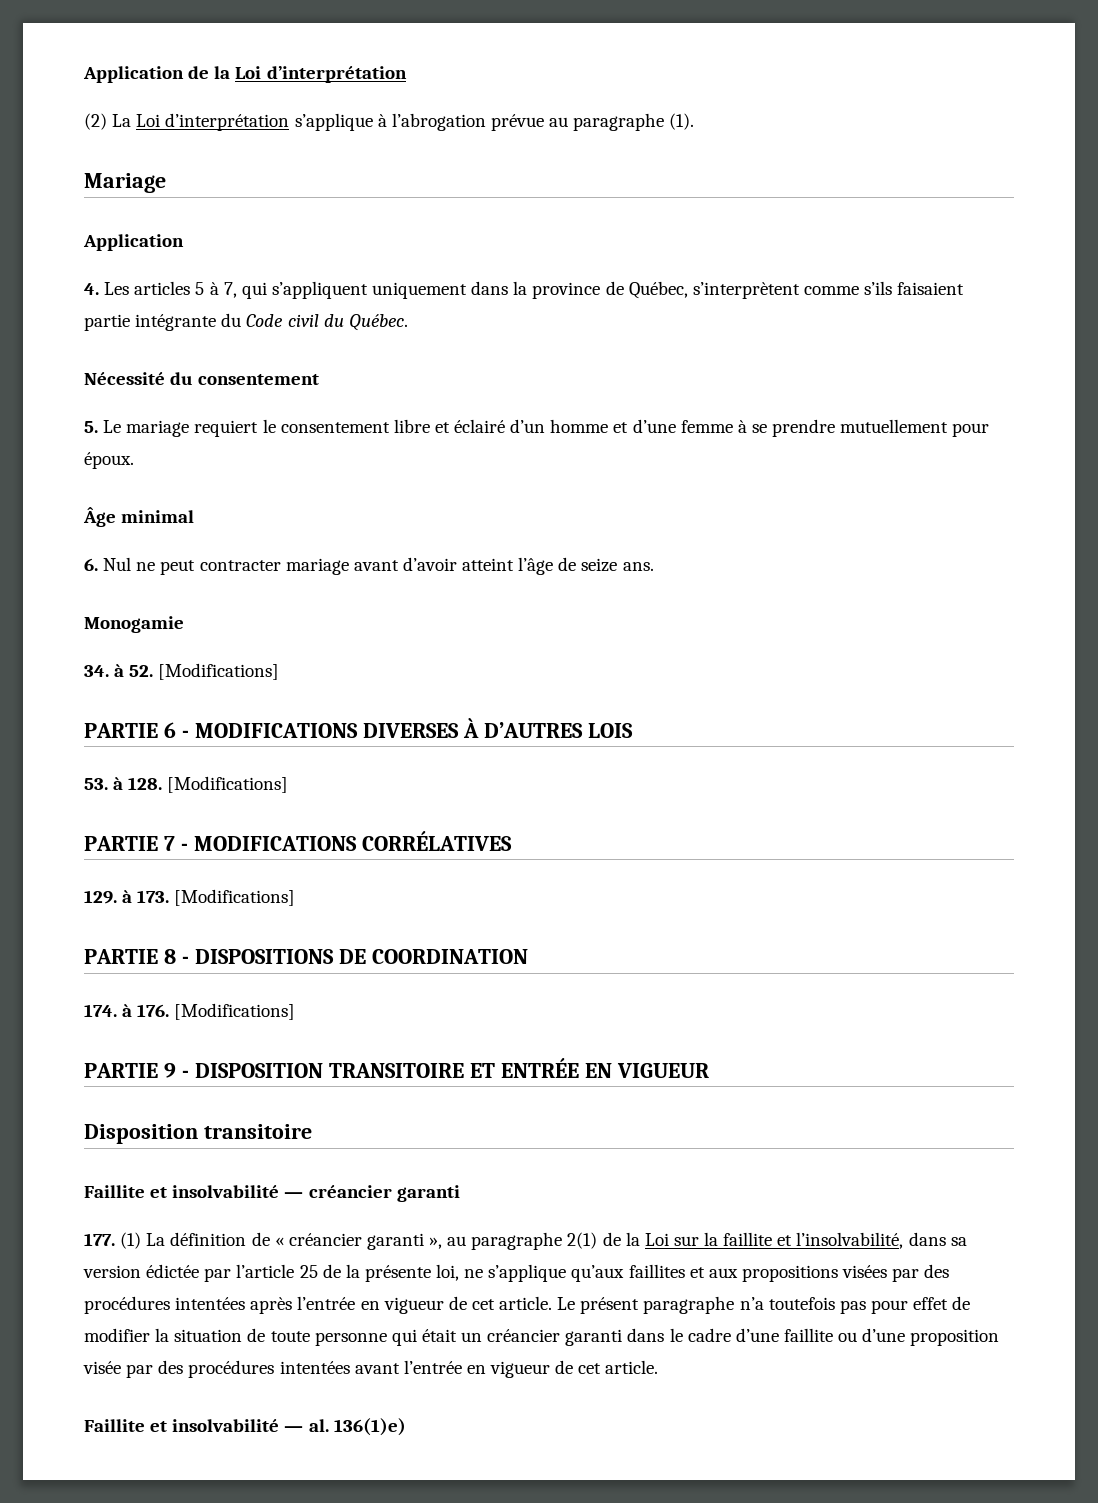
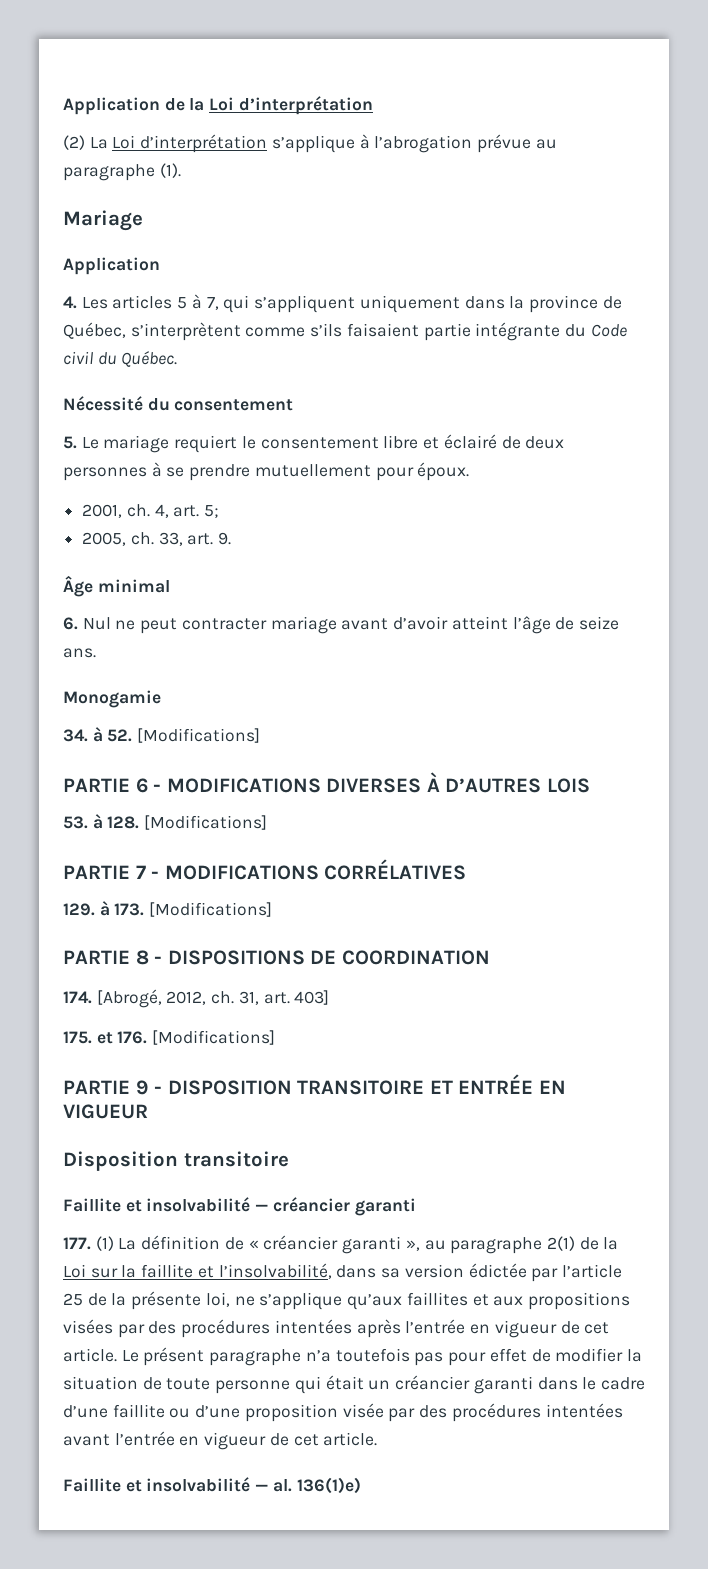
- 5. Le mariage requiert le consentement libre et éclairé d’un homme et d’une femme à se prendre mutuellement pour époux.
+ 5. Le mariage requiert le consentement libre et éclairé de deux personnes à se prendre mutuellement pour époux.
+ 2001, ch. 4, art. 5;
+ 2005, ch. 33, art. 9.
- 174. à 176. [Modifications]
+ 174. [Abrogé, 2012, ch. 31, art. 403]
+ 175. et 176. [Modifications]

